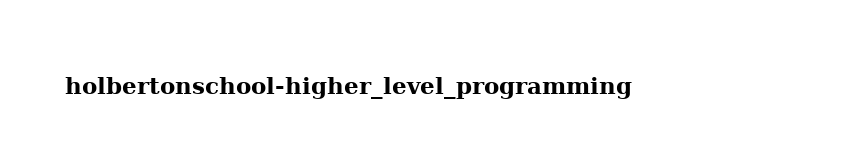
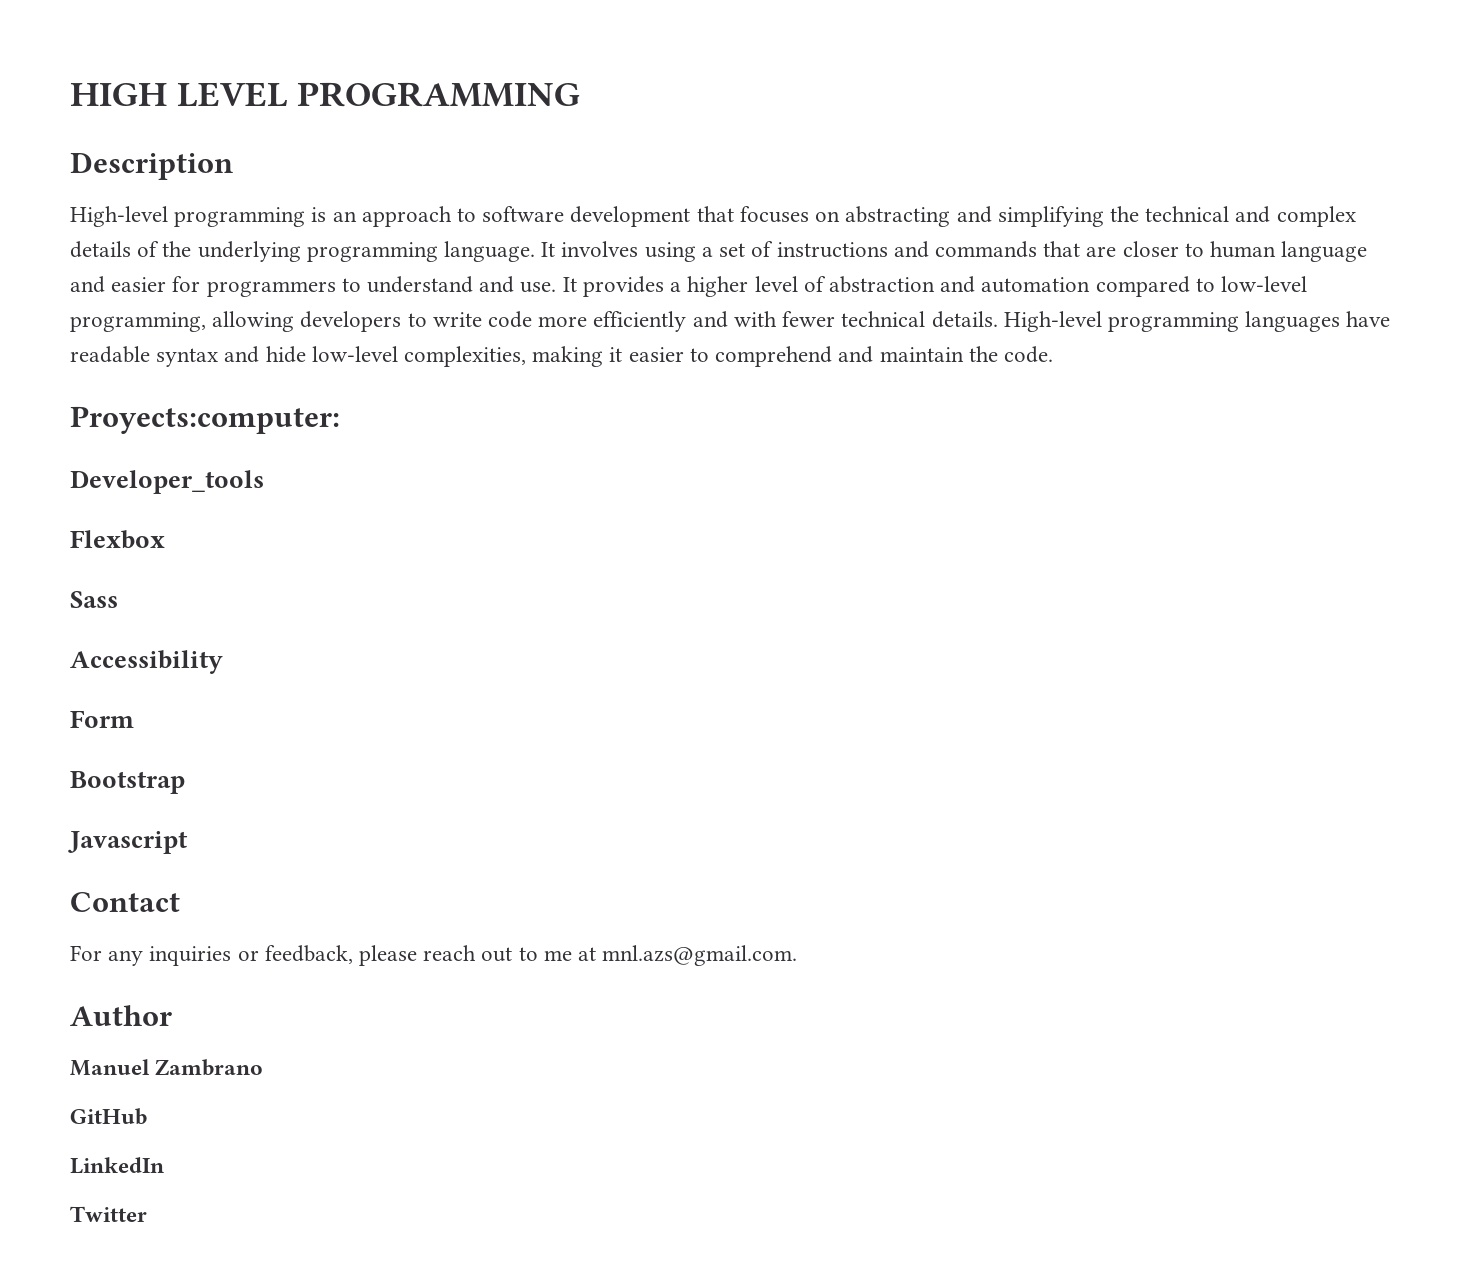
- holbertonschool-higher_level_programming
+ HIGH LEVEL PROGRAMMING
+ Description
+ High-level programming is an approach to software development that focuses on abstracting and simplifying the technical and complex details of the underlying programming language. It involves using a set of instructions and commands that are closer to human language and easier for programmers to understand and use. It provides a higher level of abstraction and automation compared to low-level programming, allowing developers to write code more efficiently and with fewer technical details. High-level programming languages have readable syntax and hide low-level complexities, making it easier to comprehend and maintain the code.
+ Proyects:computer:
+ Developer_tools
+ Flexbox
+ Sass
+ Accessibility
+ Form
+ Bootstrap
+ Javascript
+ Contact
+ For any inquiries or feedback, please reach out to me at mnl.azs@gmail.com.
+ Author
+ Manuel Zambrano
+ GitHub
+ LinkedIn
+ Twitter

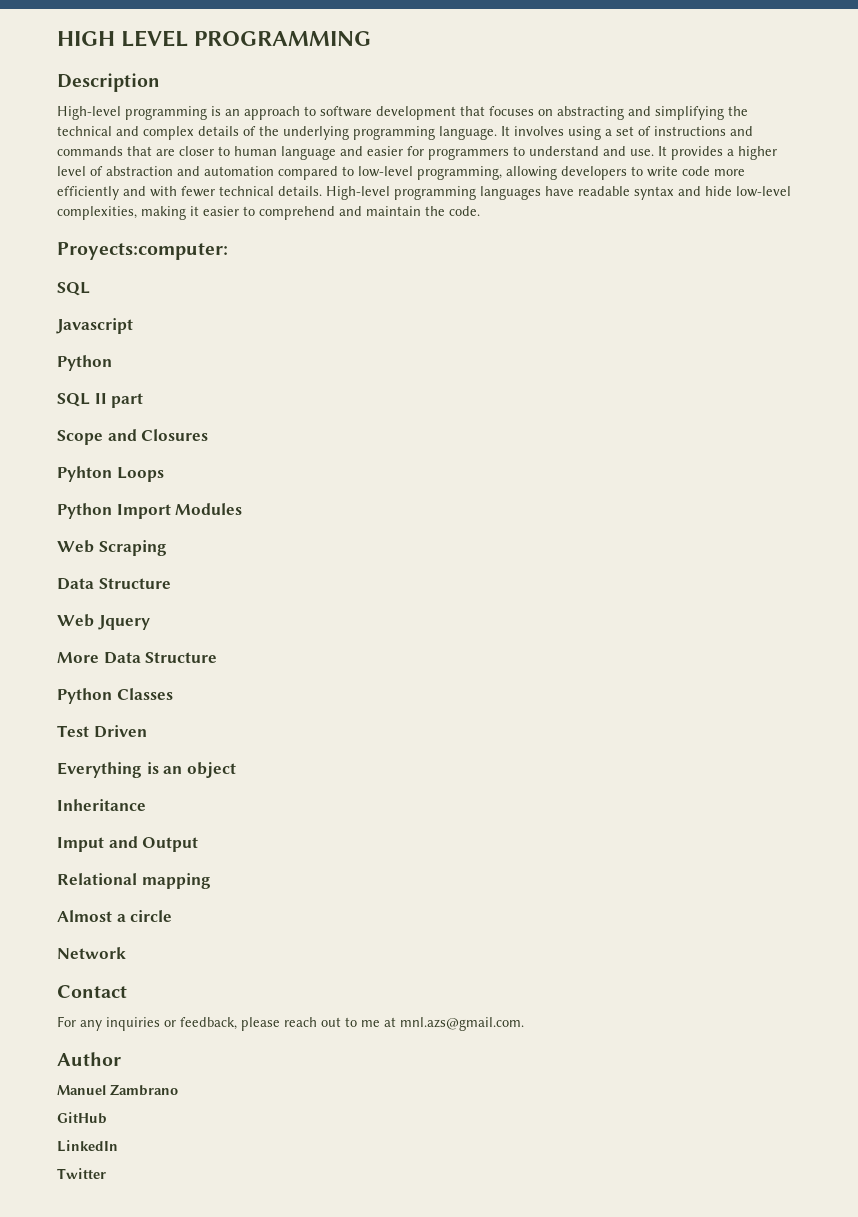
  Proyects:computer:
- Developer_tools
- Flexbox
- Sass
- Accessibility
- Form
- Bootstrap
+ SQL
  Javascript
+ Python
+ SQL II part
+ Scope and Closures
+ Pyhton Loops
+ Python Import Modules
+ Web Scraping
+ Data Structure
+ Web Jquery
+ More Data Structure
+ Python Classes
+ Test Driven
+ Everything is an object
+ Inheritance
+ Imput and Output
+ Relational mapping
+ Almost a circle
+ Network

